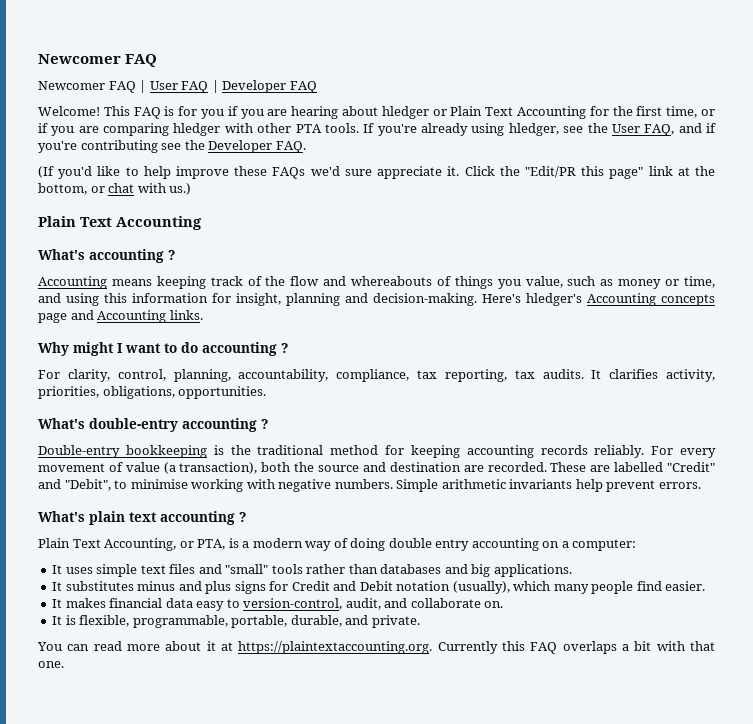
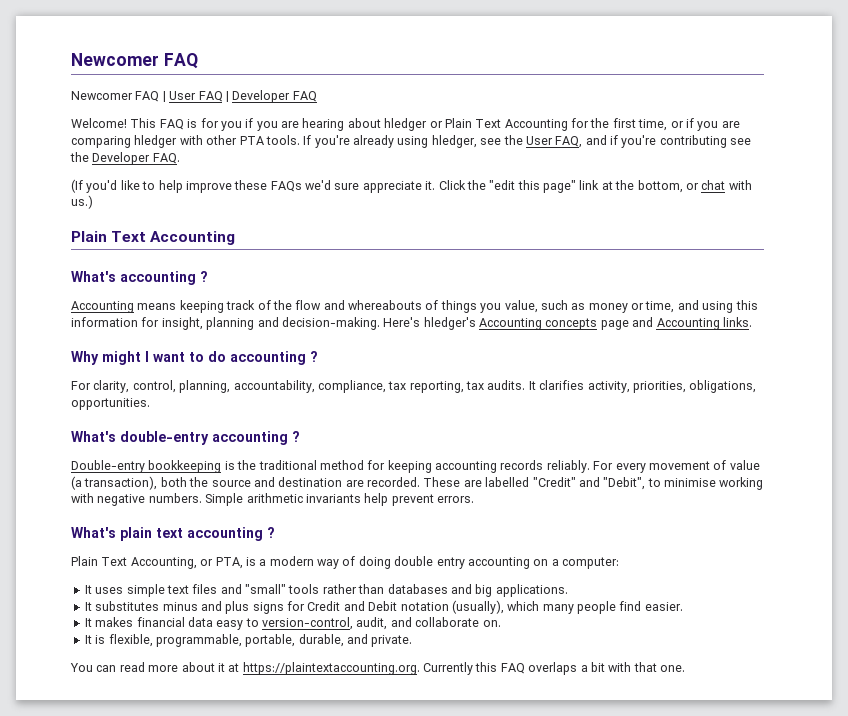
- Click the "Edit/PR this page" link at the bottom, or chat with us.)
+ Click the "edit this page" link at the bottom, or chat with us.)

